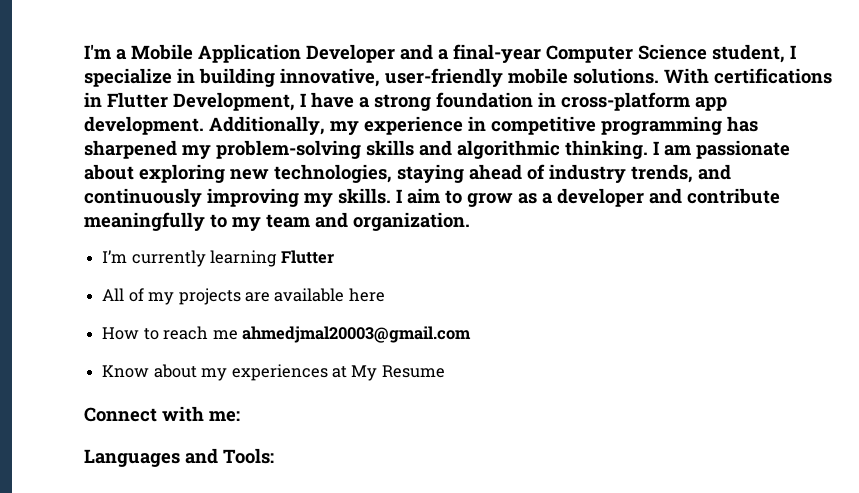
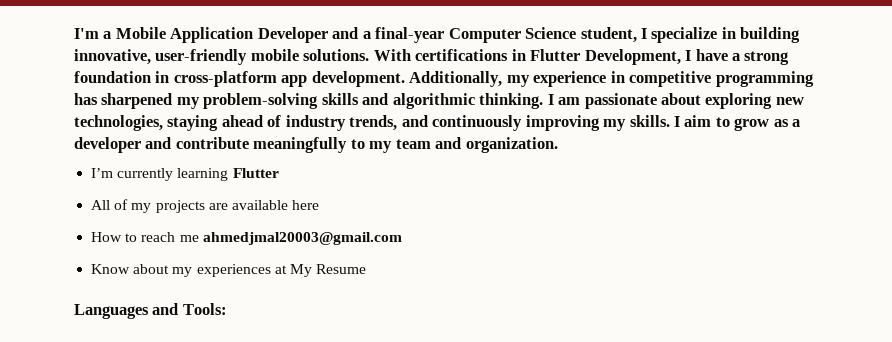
- Connect with me:

